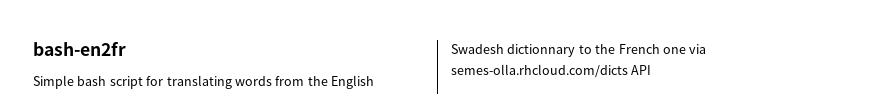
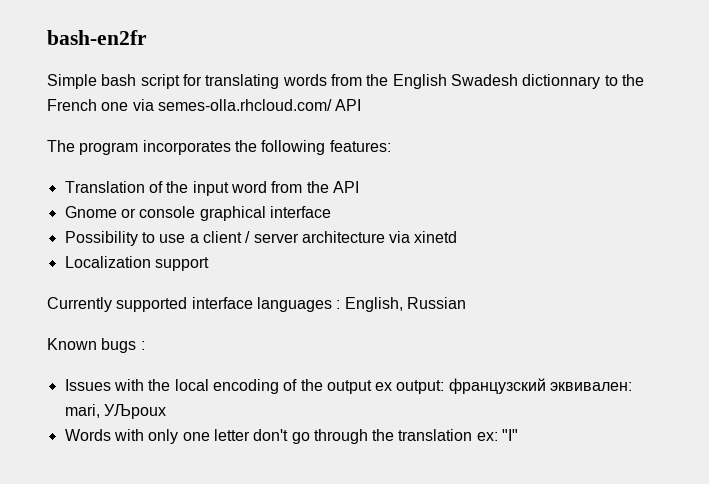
- Simple bash script for translating words from the English Swadesh dictionnary to the French one via semes-olla.rhcloud.com/dicts API
+ Simple bash script for translating words from the English Swadesh dictionnary to the French one via semes-olla.rhcloud.com/ API
+ The program incorporates the following features:
+ Translation of the input word from the API
+ Gnome or console graphical interface
+ Possibility to use a client / server architecture via xinetd
+ Localization support
+ Currently supported interface languages : English, Russian
+ Known bugs :
+ Issues with the local encoding of the output ex output: французский эквивален: mari, УЉpoux
+ Words with only one letter don't go through the translation ex: "I"

